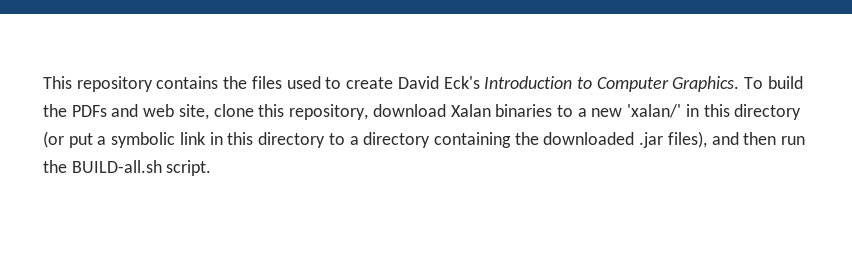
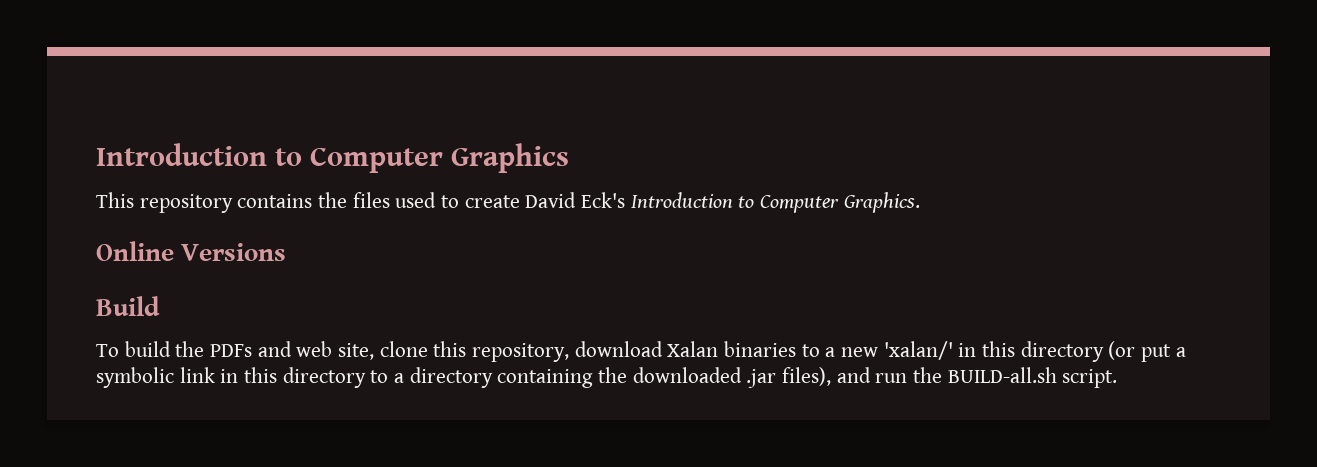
+ Introduction to Computer Graphics
- This repository contains the files used to create David Eck's Introduction to Computer Graphics. To build the PDFs and web site, clone this repository, download Xalan binaries to a new 'xalan/' in this directory (or put a symbolic link in this directory to a directory containing the downloaded .jar files), and then run the BUILD-all.sh script.
+ This repository contains the files used to create David Eck's Introduction to Computer Graphics.
+ Online Versions
+ Build
+ To build the PDFs and web site, clone this repository, download Xalan binaries to a new 'xalan/' in this directory (or put a symbolic link in this directory to a directory containing the downloaded .jar files), and run the BUILD-all.sh script.

